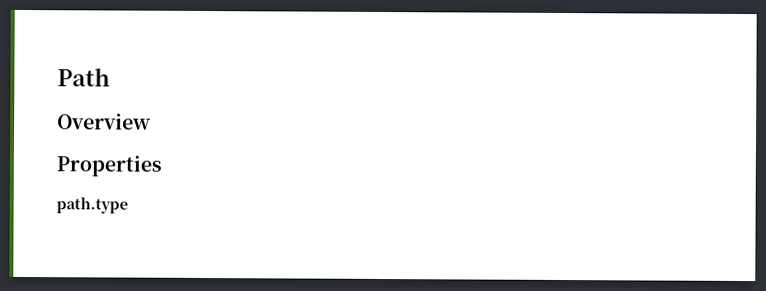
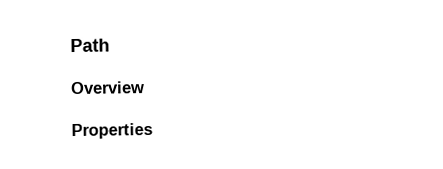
- path.type

